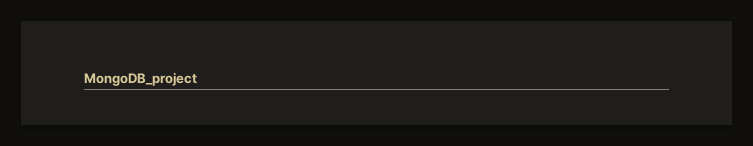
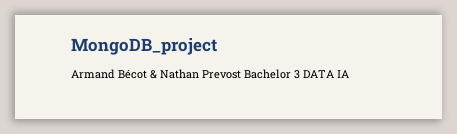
+ Armand Bécot & Nathan Prevost Bachelor 3 DATA IA

